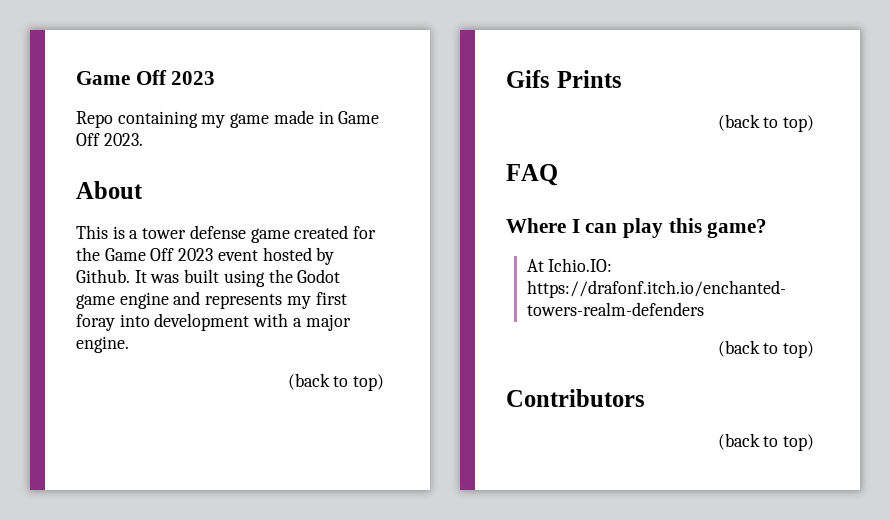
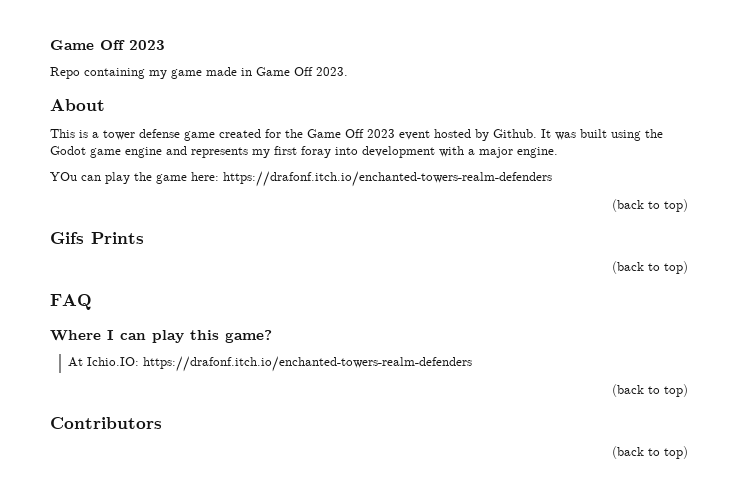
+ YOu can play the game here: https://drafonf.itch.io/enchanted-towers-realm-defenders

